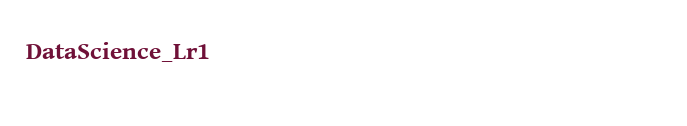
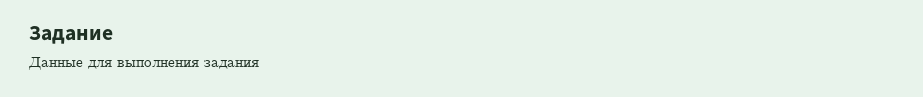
- DataScience_Lr1
+ Задание
+ Данные для выполнения задания

